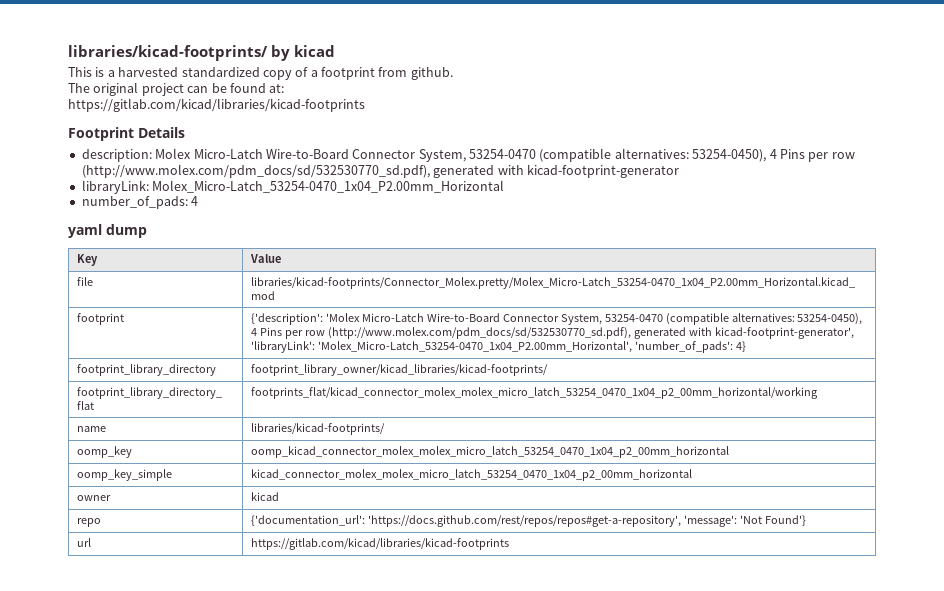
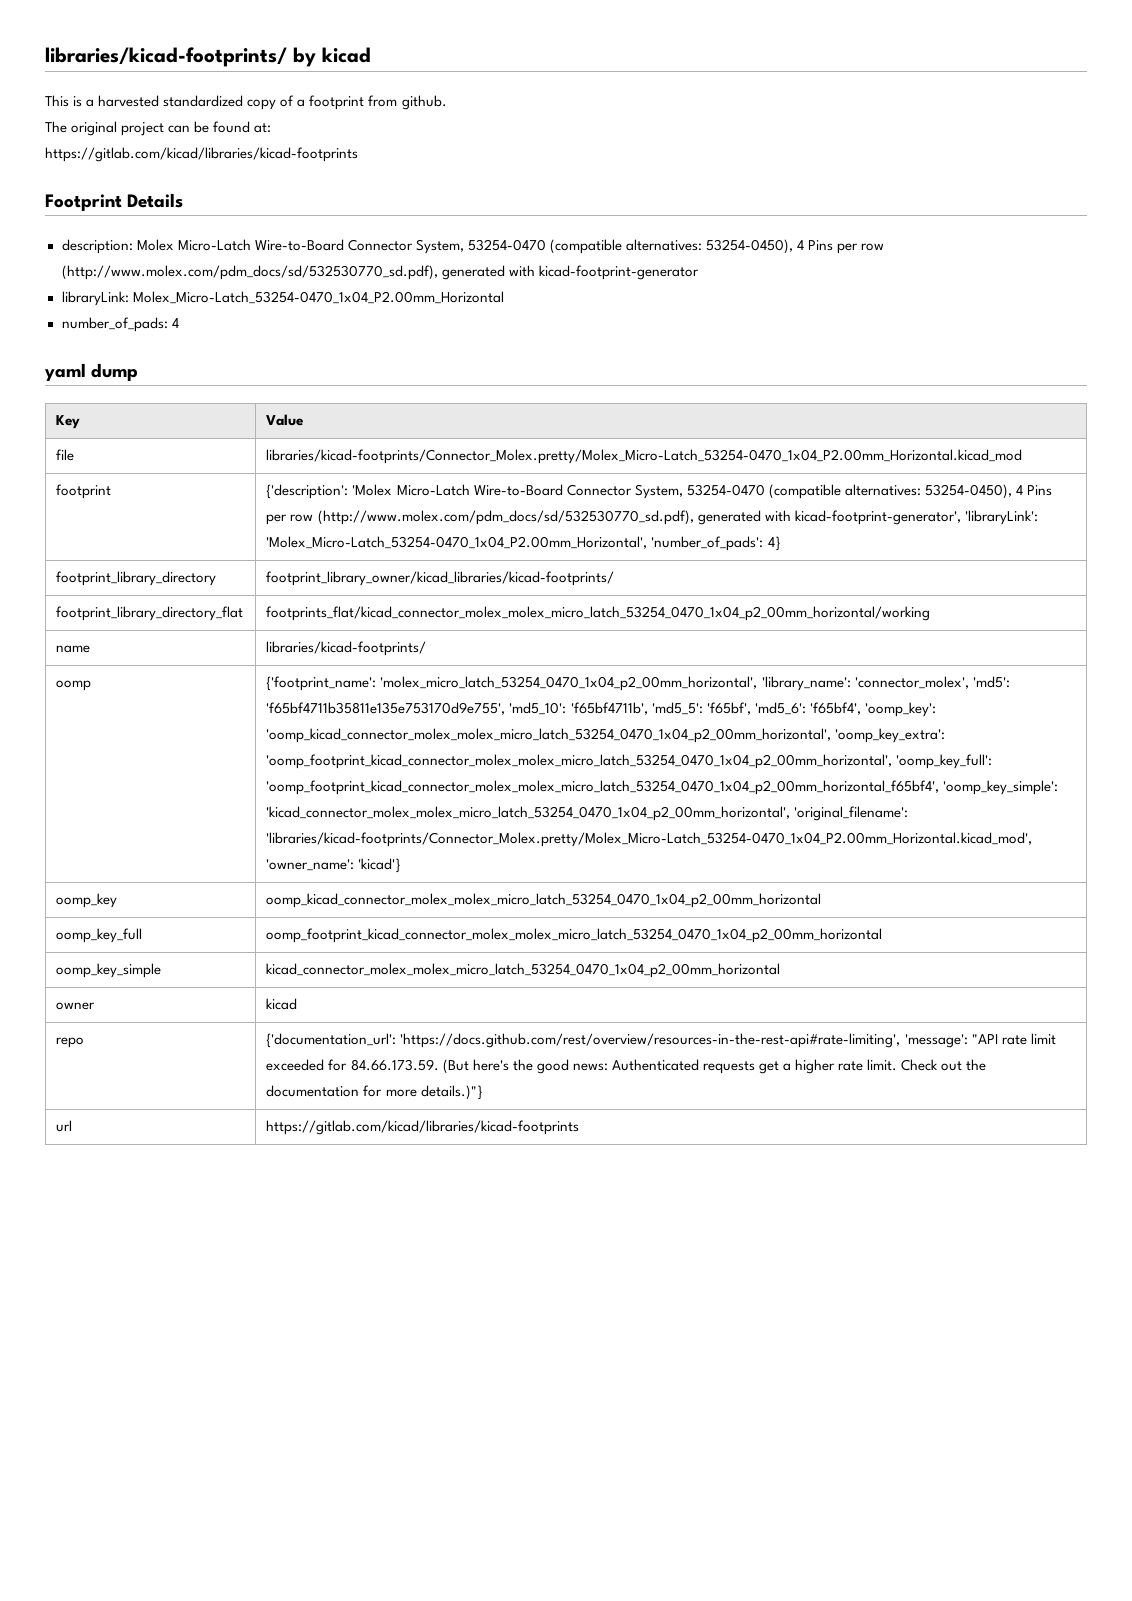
+ oomp | {'footprint_name': 'molex_micro_latch_53254_0470_1x04_p2_00mm_horizontal', 'library_name': 'connector_molex', 'md5': 'f65bf4711b35811e135e753170d9e755', 'md5_10': 'f65bf4711b', 'md5_5': 'f65bf', 'md5_6': 'f65bf4', 'oomp_key': 'oomp_kicad_connector_molex_molex_micro_latch_53254_0470_1x04_p2_00mm_horizontal', 'oomp_key_extra': 'oomp_footprint_kicad_connector_molex_molex_micro_latch_53254_0470_1x04_p2_00mm_horizontal', 'oomp_key_full': 'oomp_footprint_kicad_connector_molex_molex_micro_latch_53254_0470_1x04_p2_00mm_horizontal_f65bf4', 'oomp_key_simple': 'kicad_connector_molex_molex_micro_latch_53254_0470_1x04_p2_00mm_horizontal', 'original_filename': 'libraries/kicad-footprints/Connector_Molex.pretty/Molex_Micro-Latch_53254-0470_1x04_P2.00mm_Horizontal.kicad_mod', 'owner_name': 'kicad'}
+ oomp_key_full | oomp_footprint_kicad_connector_molex_molex_micro_latch_53254_0470_1x04_p2_00mm_horizontal
- repo | {'documentation_url': 'https://docs.github.com/rest/repos/repos#get-a-repository', 'message': 'Not Found'}
+ repo | {'documentation_url': 'https://docs.github.com/rest/overview/resources-in-the-rest-api#rate-limiting', 'message': "API rate limit exceeded for 84.66.173.59. (But here's the good news: Authenticated requests get a higher rate limit. Check out the documentation for more details.)"}

